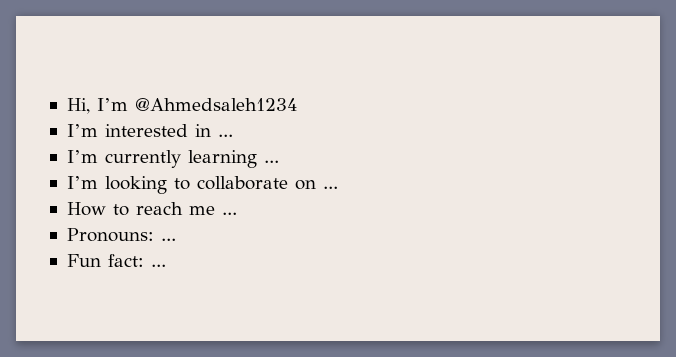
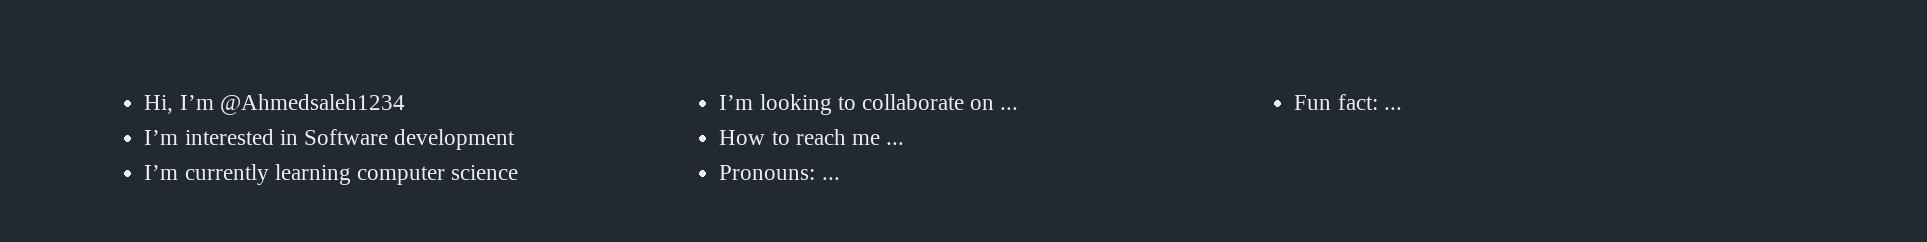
- I’m interested in ...
+ I’m interested in Software development
- I’m currently learning ...
+ I’m currently learning computer science

